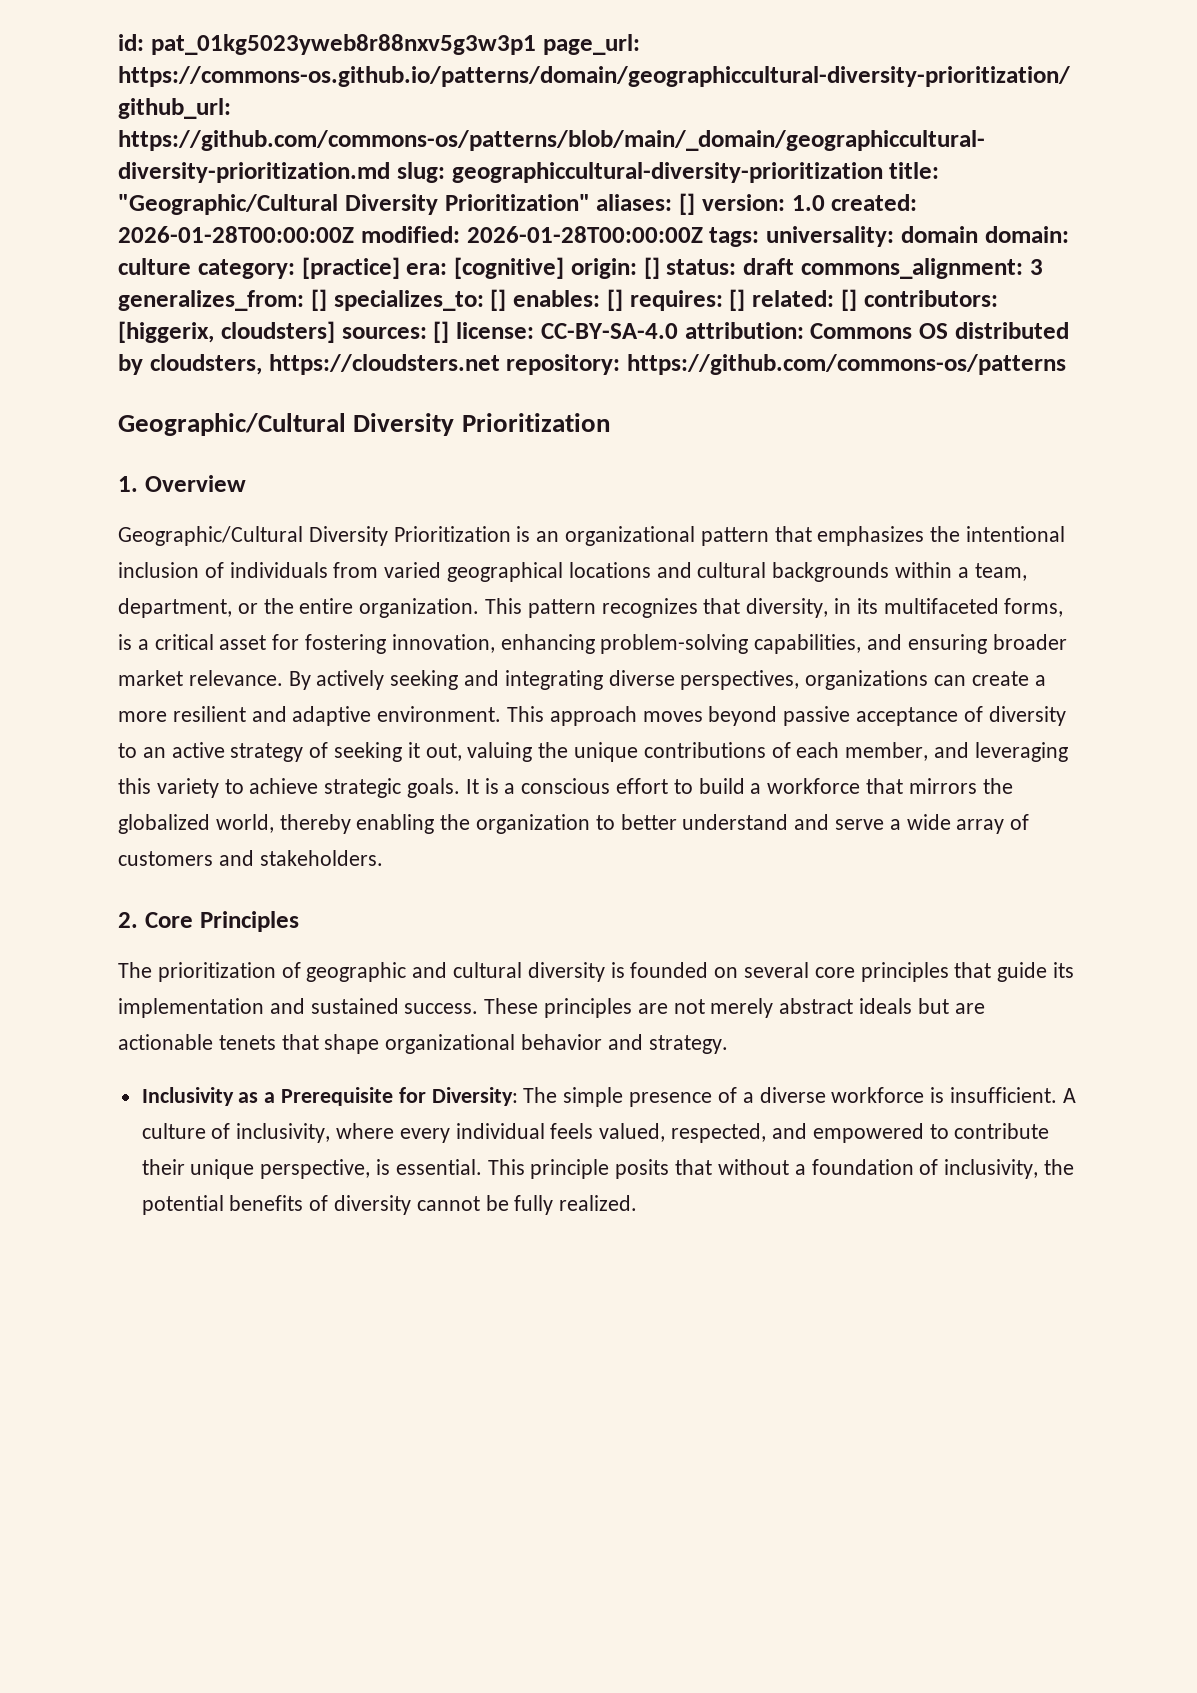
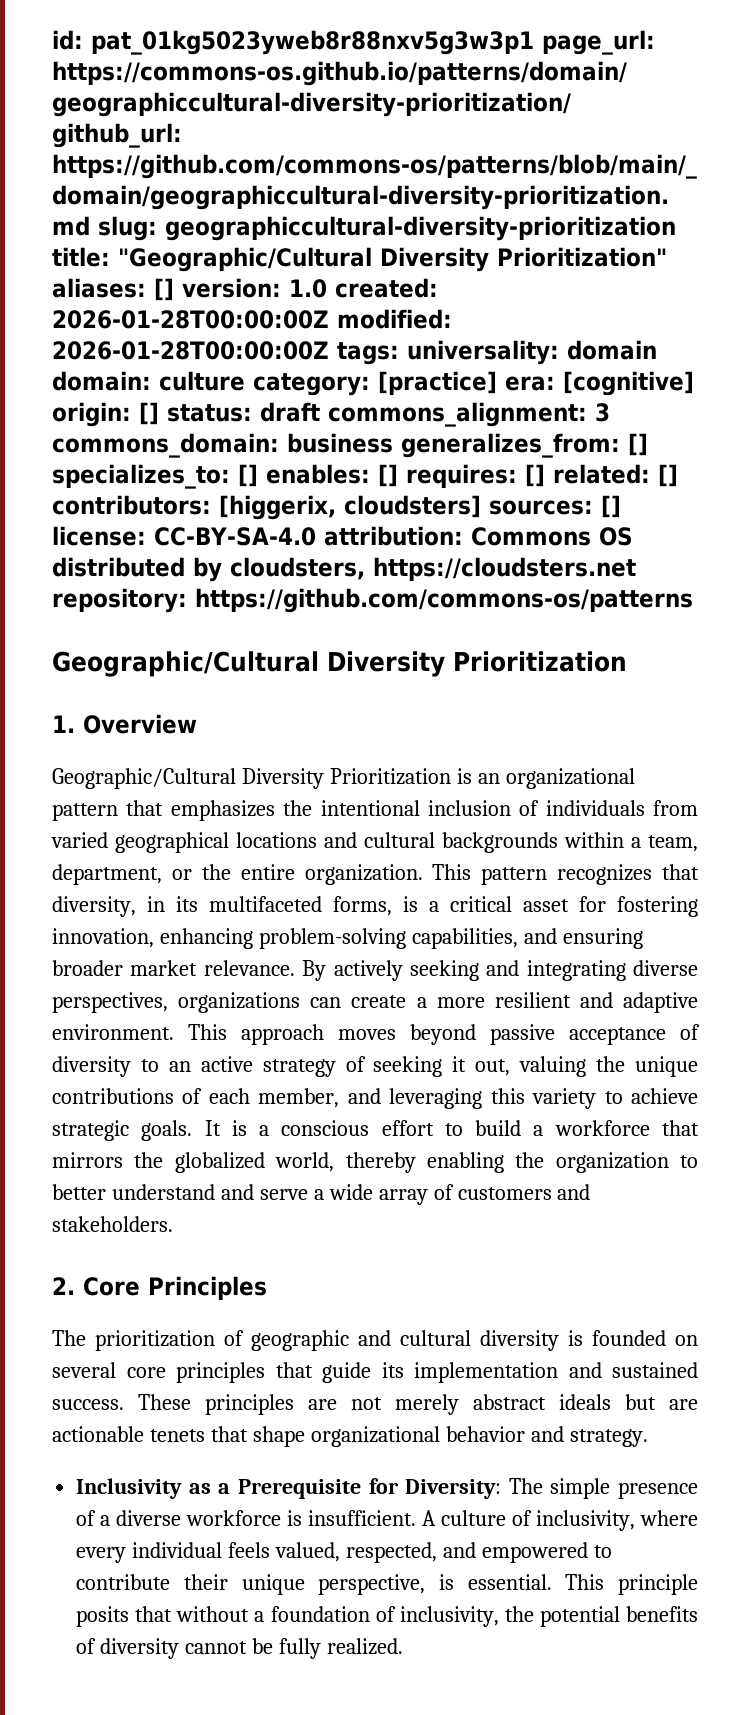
- 3 generalizes_from:
+ 3 commons_domain: business generalizes_from:

